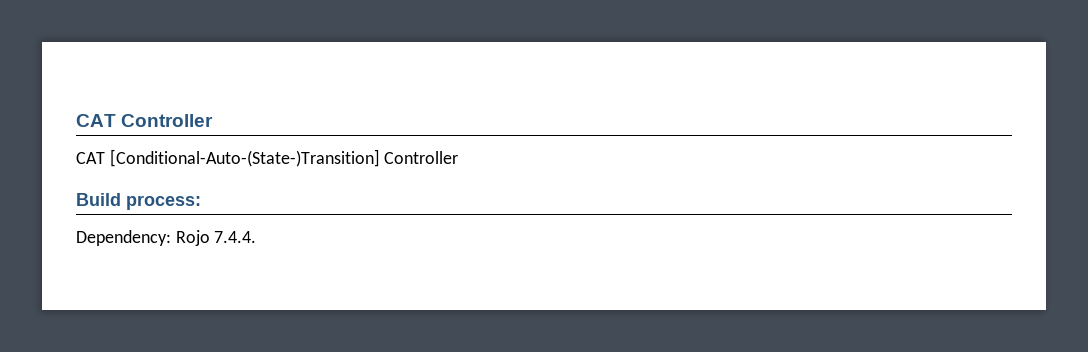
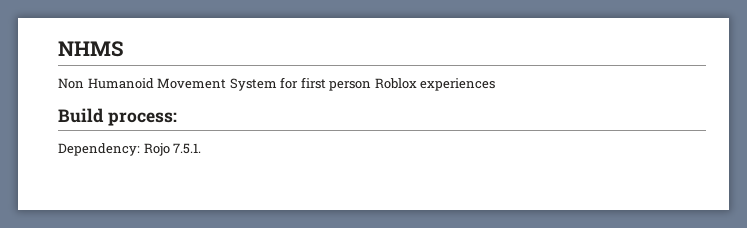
- CAT Controller
- CAT [Conditional-Auto-(State-)Transition] Controller
+ NHMS
+ Non Humanoid Movement System for first person Roblox experiences
- Dependency: Rojo 7.4.4.
+ Dependency: Rojo 7.5.1.

